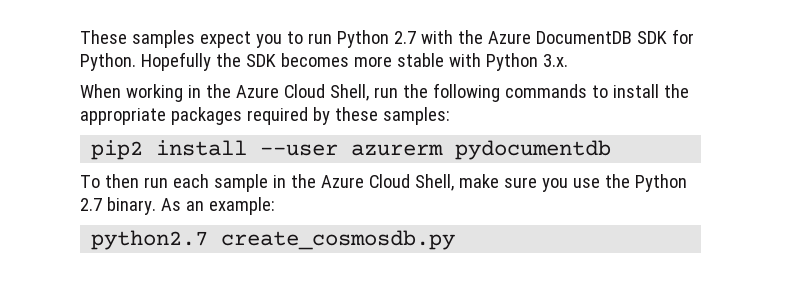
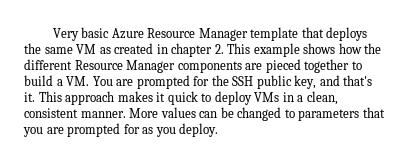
- These samples expect you to run Python 2.7 with the Azure DocumentDB SDK for Python. Hopefully the SDK becomes more stable with Python 3.x.
- When working in the Azure Cloud Shell, run the following commands to install the appropriate packages required by these samples:
- pip2 install --user azurerm pydocumentdb
- To then run each sample in the Azure Cloud Shell, make sure you use the Python 2.7 binary. As an example:
- python2.7 create_cosmosdb.py
+ Very basic Azure Resource Manager template that deploys the same VM as created in chapter 2. This example shows how the different Resource Manager components are pieced together to build a VM. You are prompted for the SSH public key, and that's it. This approach makes it quick to deploy VMs in a clean, consistent manner. More values can be changed to parameters that you are prompted for as you deploy.

